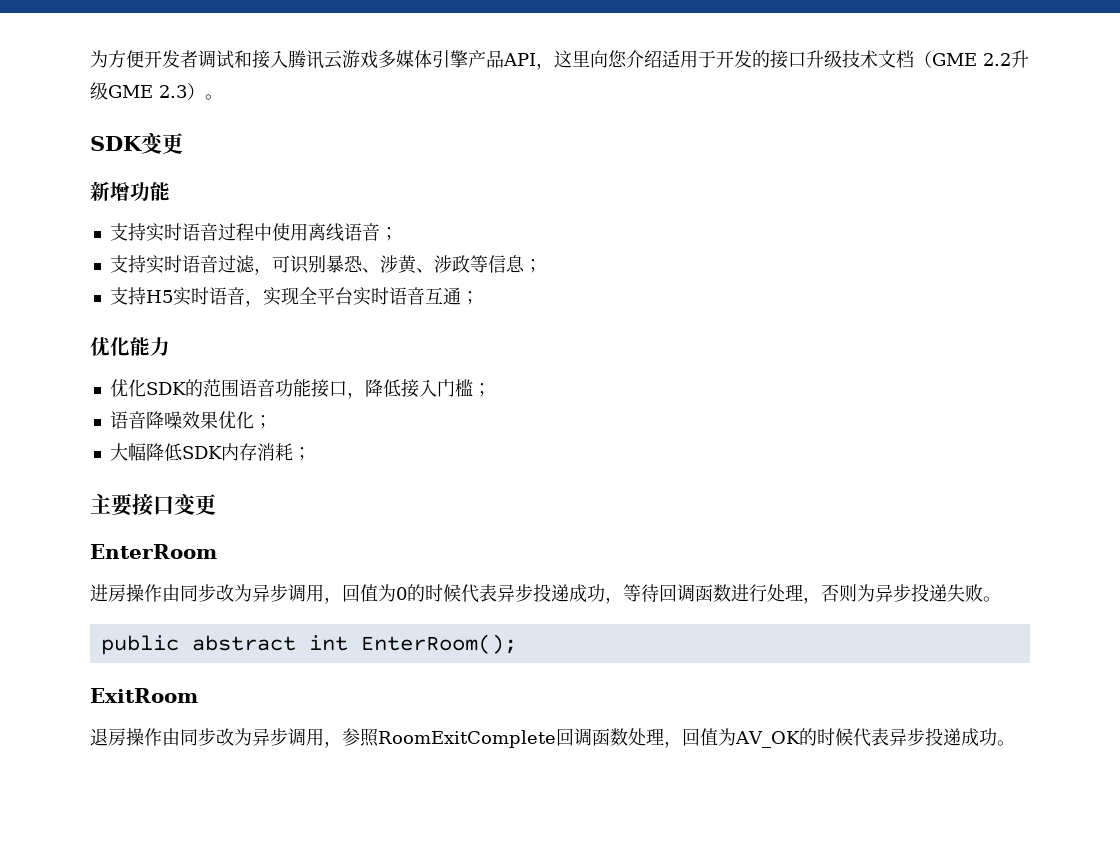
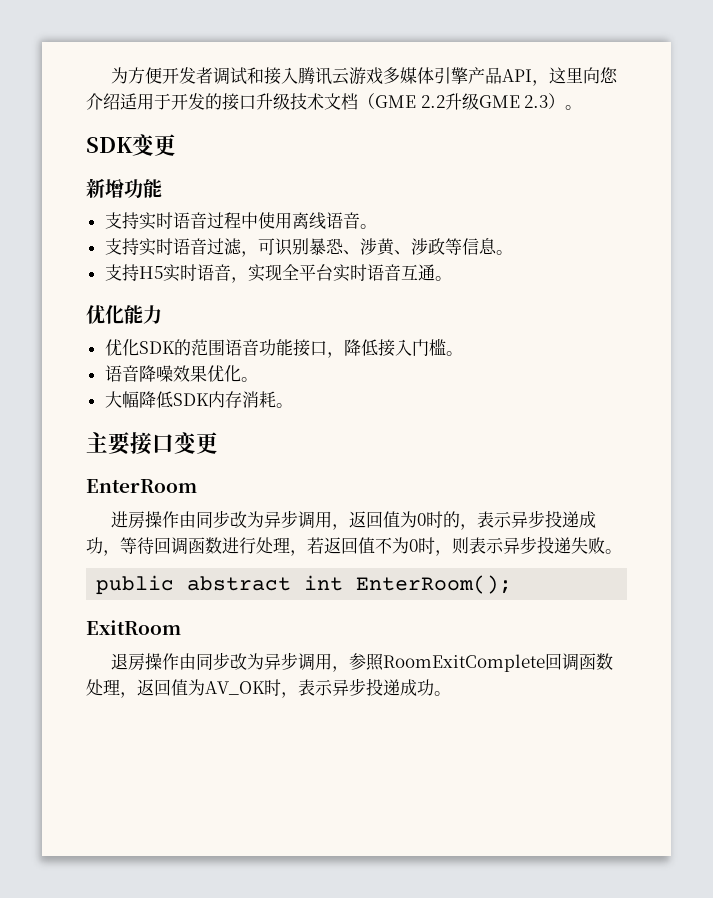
- 支持实时语音过程中使用离线语音；
+ 支持实时语音过程中使用离线语音。
- 支持实时语音过滤，可识别暴恐、涉黄、涉政等信息；
+ 支持实时语音过滤，可识别暴恐、涉黄、涉政等信息。
- 支持H5实时语音，实现全平台实时语音互通；
+ 支持H5实时语音，实现全平台实时语音互通。
- 优化SDK的范围语音功能接口，降低接入门槛；
+ 优化SDK的范围语音功能接口，降低接入门槛。
- 语音降噪效果优化；
+ 语音降噪效果优化。
- 大幅降低SDK内存消耗；
+ 大幅降低SDK内存消耗。
- 进房操作由同步改为异步调用，回值为0的时候代表异步投递成功，等待回调函数进行处理，否则为异步投递失败。
+ 进房操作由同步改为异步调用，返回值为0时的，表示异步投递成功，等待回调函数进行处理，若返回值不为0时，则表示异步投递失败。
- 退房操作由同步改为异步调用，参照RoomExitComplete回调函数处理，回值为AV_OK的时候代表异步投递成功。
+ 退房操作由同步改为异步调用，参照RoomExitComplete回调函数处理，返回值为AV_OK时，表示异步投递成功。

